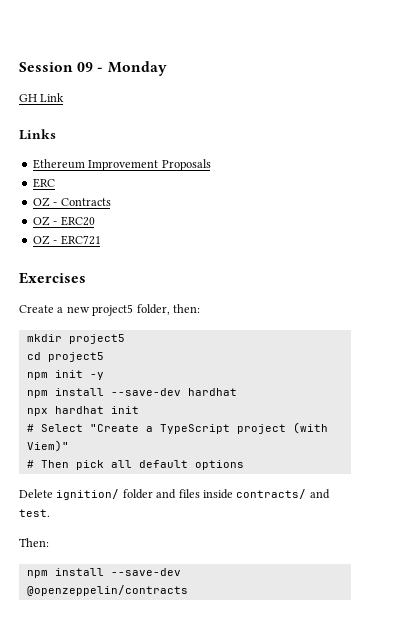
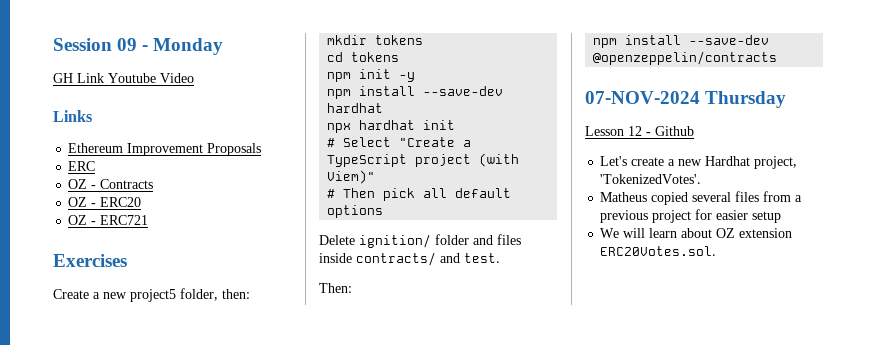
- GH Link
+ GH Link Youtube Video
- mkdir project5
+ mkdir tokens
- cd project5
+ cd tokens
+ 07-NOV-2024 Thursday
+ Lesson 12 - Github
+ Let's create a new Hardhat project, 'TokenizedVotes'.
+ Matheus copied several files from a previous project for easier setup
+ We will learn about OZ extension ERC20Votes.sol.

